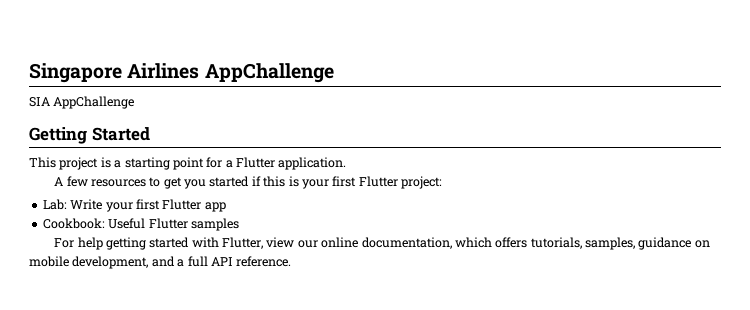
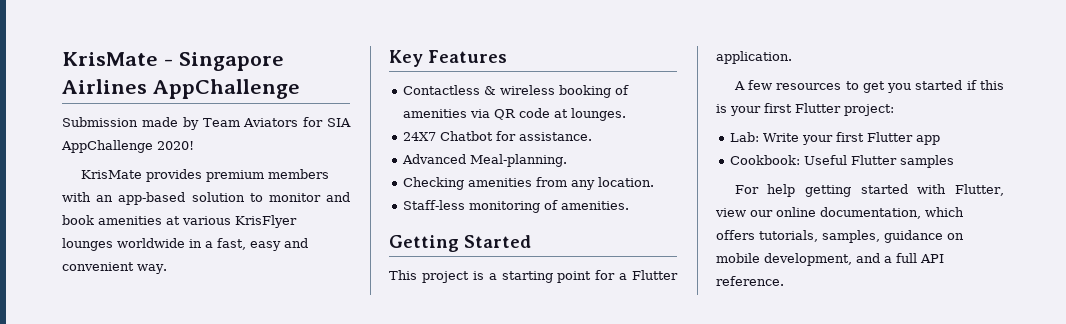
- Singapore Airlines AppChallenge
+ KrisMate - Singapore Airlines AppChallenge
- SIA AppChallenge
+ Submission made by Team Aviators for SIA AppChallenge 2020!
+ KrisMate provides premium members with an app-based solution to monitor and book amenities at various KrisFlyer lounges worldwide in a fast, easy and convenient way.
+ Key Features
+ Contactless & wireless booking of amenities via QR code at lounges.
+ 24X7 Chatbot for assistance.
+ Advanced Meal-planning.
+ Checking amenities from any location.
+ Staff-less monitoring of amenities.

